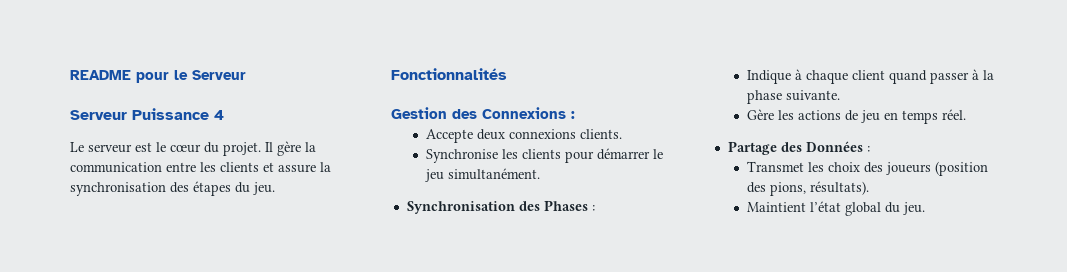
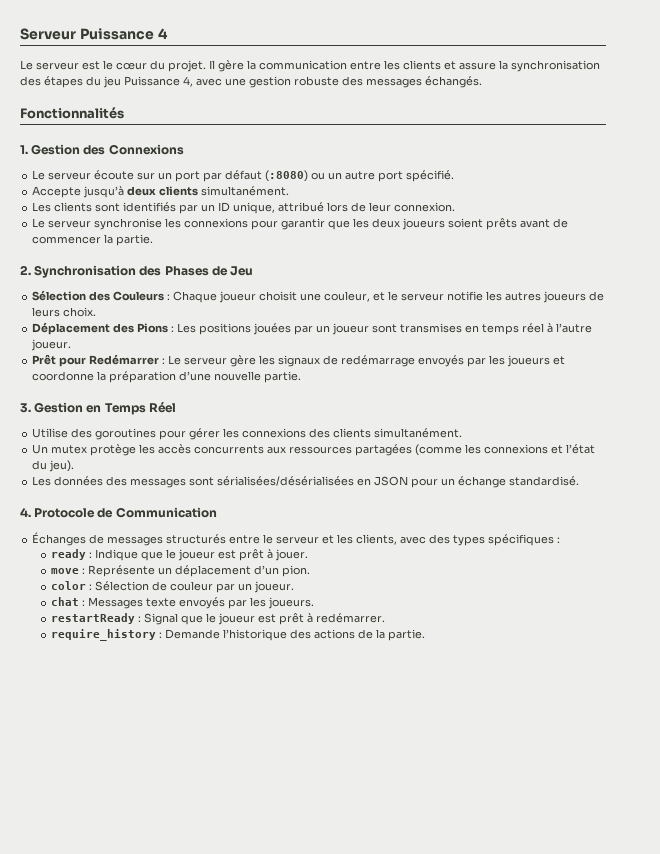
- README pour le Serveur
- Il gère la communication entre les clients et assure la synchronisation des étapes du jeu.
+ Il gère la communication entre les clients et assure la synchronisation des étapes du jeu Puissance 4, avec une gestion robuste des messages échangés.
- Gestion des Connexions :
- Accepte deux connexions clients.
- Synchronise les clients pour démarrer le jeu simultanément.
- Synchronisation des Phases :
- Indique à chaque client quand passer à la phase suivante.
- Gère les actions de jeu en temps réel.
- Partage des Données :
- Transmet les choix des joueurs (position des pions, résultats).
- Maintient l’état global du jeu.
+ 1. Gestion des Connexions
+ Le serveur écoute sur un port par défaut (:8080) ou un autre port spécifié.
+ Accepte jusqu’à deux clients simultanément.
+ Les clients sont identifiés par un ID unique, attribué lors de leur connexion.
+ Le serveur synchronise les connexions pour garantir que les deux joueurs soient prêts avant de commencer la partie.
+ 2. Synchronisation des Phases de Jeu
+ Sélection des Couleurs : Chaque joueur choisit une couleur, et le serveur notifie les autres joueurs de leurs choix.
+ Déplacement des Pions : Les positions jouées par un joueur sont transmises en temps réel à l’autre joueur.
+ Prêt pour Redémarrer : Le serveur gère les signaux de redémarrage envoyés par les joueurs et coordonne la préparation d’une nouvelle partie.
+ 3. Gestion en Temps Réel
+ Utilise des goroutines pour gérer les connexions des clients simultanément.
+ Un mutex protège les accès concurrents aux ressources partagées (comme les connexions et l’état du jeu).
+ Les données des messages sont sérialisées/désérialisées en JSON pour un échange standardisé.
+ 4. Protocole de Communication
+ Échanges de messages structurés entre le serveur et les clients, avec des types spécifiques :
+ ready : Indique que le joueur est prêt à jouer.
+ move : Représente un déplacement d’un pion.
+ color : Sélection de couleur par un joueur.
+ chat : Messages texte envoyés par les joueurs.
+ restartReady : Signal que le joueur est prêt à redémarrer.
+ require_history : Demande l’historique des actions de la partie.

